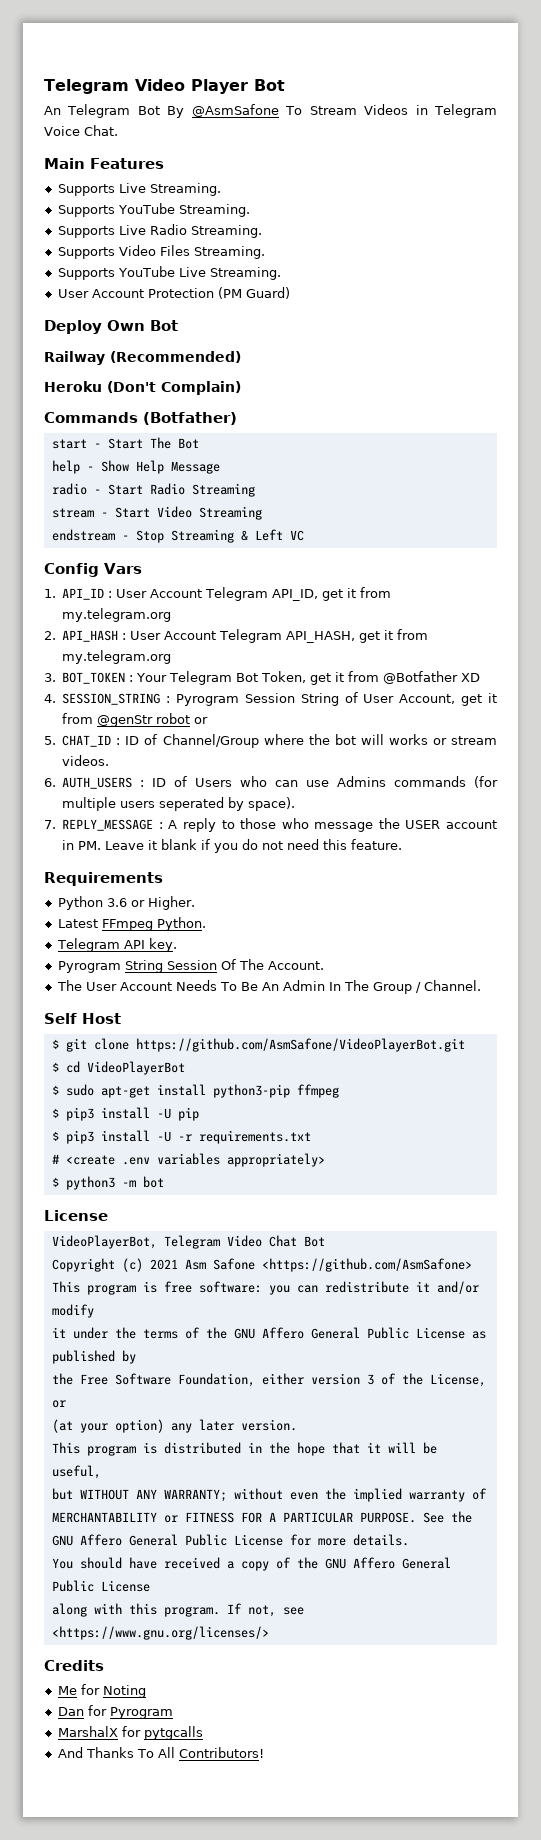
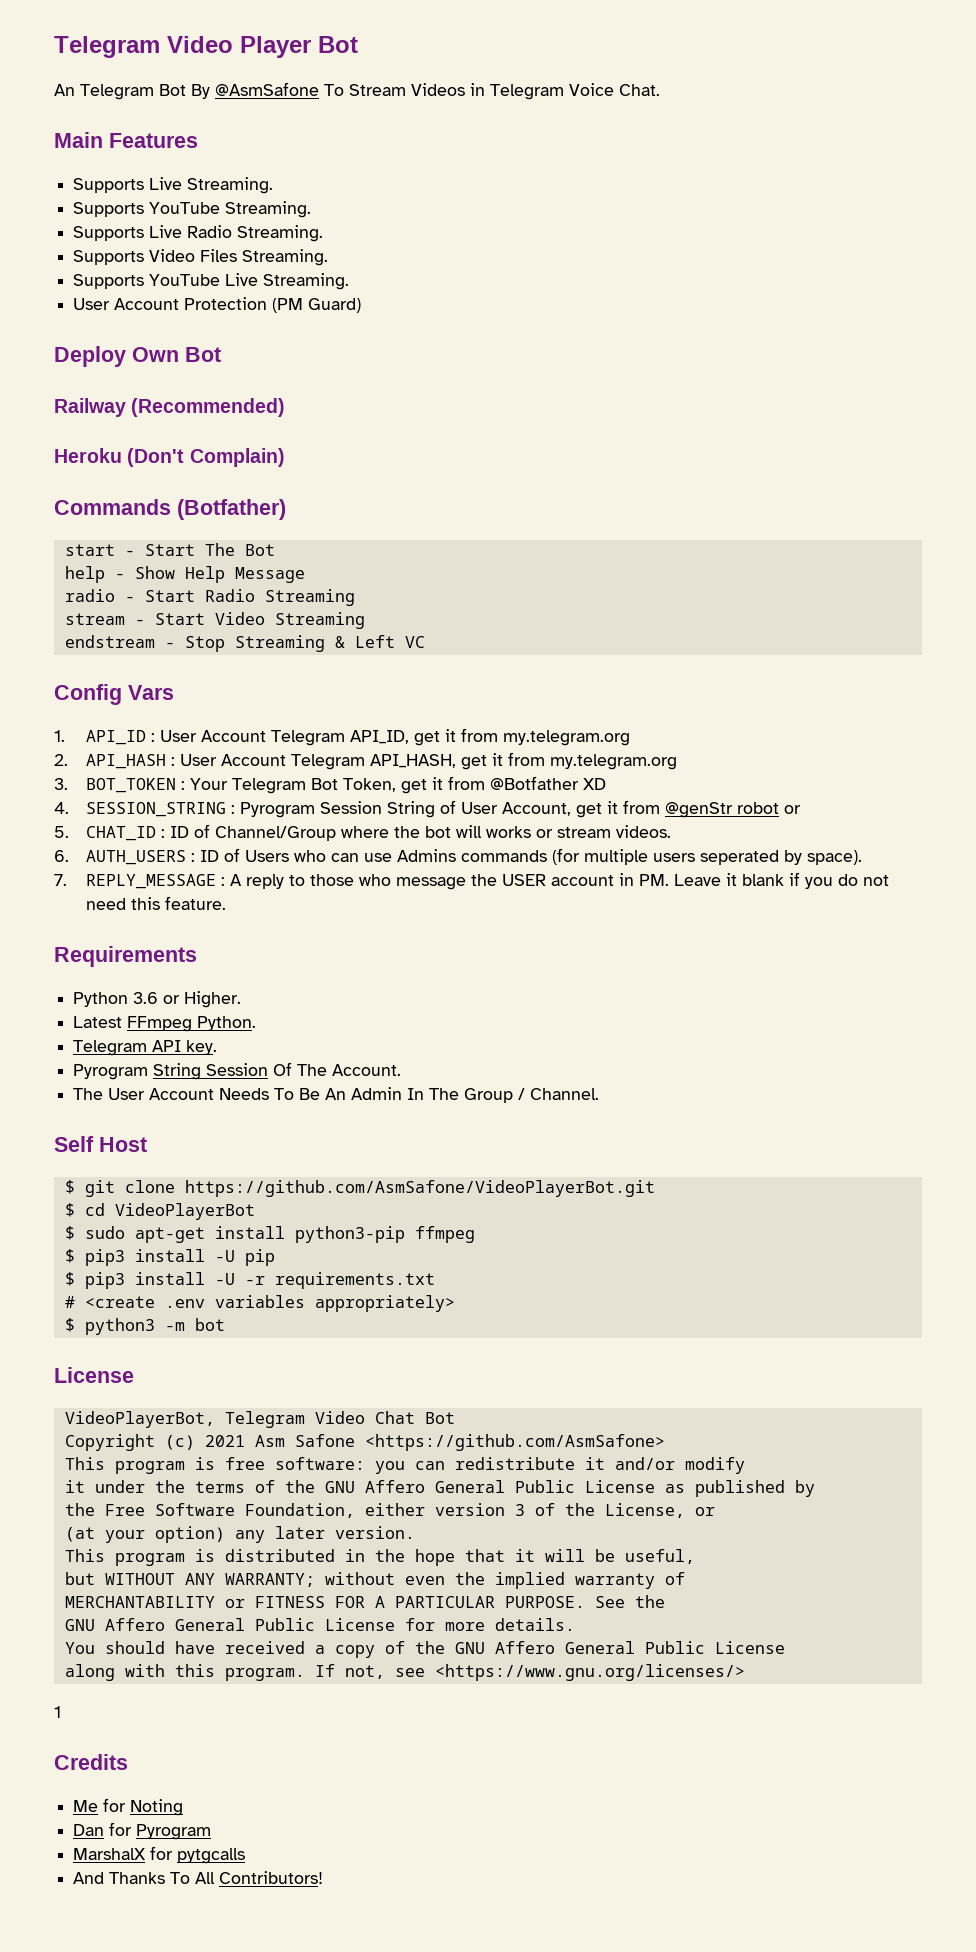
+ 1

